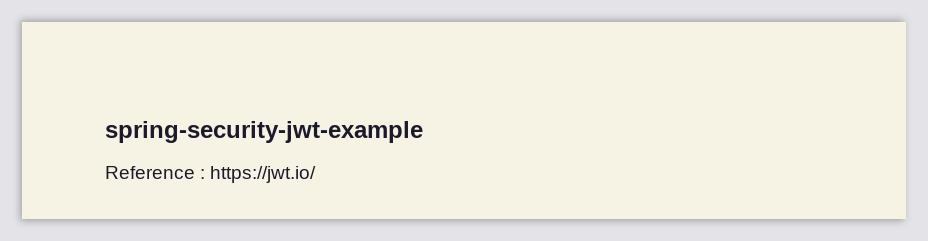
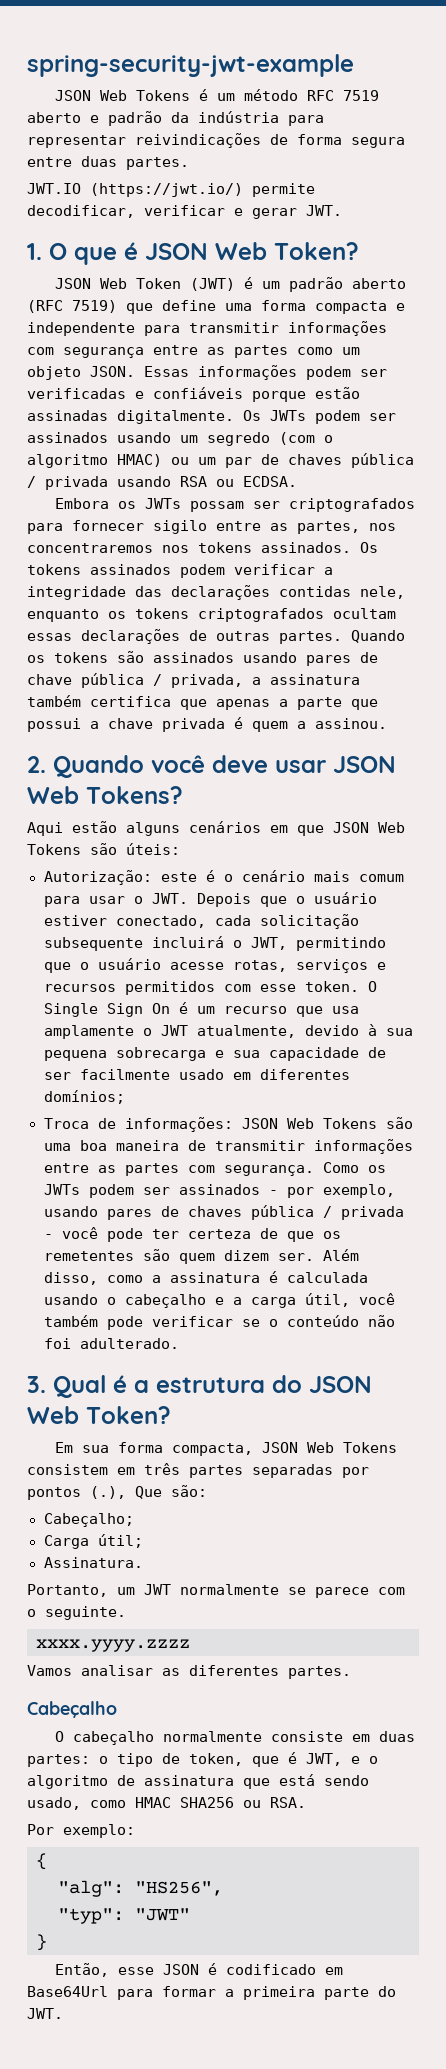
- Reference : https://jwt.io/
+ JSON Web Tokens é um método RFC 7519 aberto e padrão da indústria para representar reivindicações de forma segura entre duas partes.
+ JWT.IO (https://jwt.io/) permite decodificar, verificar e gerar JWT.
+ 1. O que é JSON Web Token?
+ JSON Web Token (JWT) é um padrão aberto (RFC 7519) que define uma forma compacta e independente para transmitir informações com segurança entre as partes como um objeto JSON. Essas informações podem ser verificadas e confiáveis porque estão assinadas digitalmente. Os JWTs podem ser assinados usando um segredo (com o algoritmo HMAC) ou um par de chaves pública / privada usando RSA ou ECDSA.
+ Embora os JWTs possam ser criptografados para fornecer sigilo entre as partes, nos concentraremos nos tokens assinados. Os tokens assinados podem verificar a integridade das declarações contidas nele, enquanto os tokens criptografados ocultam essas declarações de outras partes. Quando os tokens são assinados usando pares de chave pública / privada, a assinatura também certifica que apenas a parte que possui a chave privada é quem a assinou.
+ 2. Quando você deve usar JSON Web Tokens?
+ Aqui estão alguns cenários em que JSON Web Tokens são úteis:
+ Autorização: este é o cenário mais comum para usar o JWT. Depois que o usuário estiver conectado, cada solicitação subsequente incluirá o JWT, permitindo que o usuário acesse rotas, serviços e recursos permitidos com esse token. O Single Sign On é um recurso que usa amplamente o JWT atualmente, devido à sua pequena sobrecarga e sua capacidade de ser facilmente usado em diferentes domínios;
+ Troca de informações: JSON Web Tokens são uma boa maneira de transmitir informações entre as partes com segurança. Como os JWTs podem ser assinados - por exemplo, usando pares de chaves pública / privada - você pode ter certeza de que os remetentes são quem dizem ser. Além disso, como a assinatura é calculada usando o cabeçalho e a carga útil, você também pode verificar se o conteúdo não foi adulterado.
+ 3. Qual é a estrutura do JSON Web Token?
+ Em sua forma compacta, JSON Web Tokens consistem em três partes separadas por pontos (.), Que são:
+ Cabeçalho;
+ Carga útil;
+ Assinatura.
+ Portanto, um JWT normalmente se parece com o seguinte.
+ xxxx.yyyy.zzzz
+ Vamos analisar as diferentes partes.
+ Cabeçalho
+ O cabeçalho normalmente consiste em duas partes: o tipo de token, que é JWT, e o algoritmo de assinatura que está sendo usado, como HMAC SHA256 ou RSA.
+ Por exemplo:
+ {
+ "alg": "HS256",
+ "typ": "JWT"
+ }
+ Então, esse JSON é codificado em Base64Url para formar a primeira parte do JWT.

